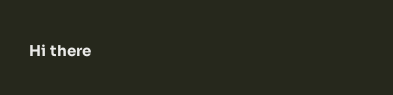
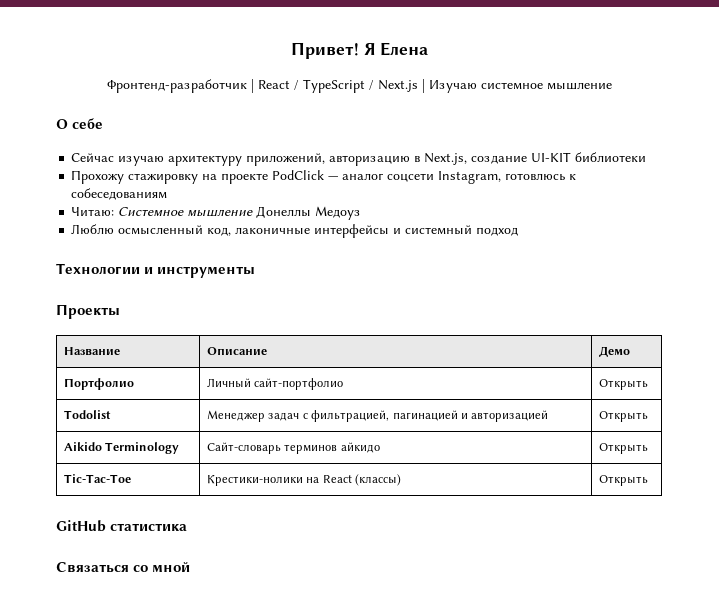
- Hi there
+ Привет! Я Елена
+ Фронтенд-разработчик | React / TypeScript / Next.js | Изучаю системное мышление
+ О себе
+ Сейчас изучаю архитектуру приложений, авторизацию в Next.js, создание UI-KIT библиотеки
+ Прохожу стажировку на проекте PodClick — аналог соцсети Instagram, готовлюсь к собеседованиям
+ Читаю: Системное мышление Донеллы Медоуз
+ Люблю осмысленный код, лаконичные интерфейсы и системный подход
+ Технологии и инструменты
+ Проекты
+ Название | Описание | Демо
+ Портфолио | Личный сайт-портфолио | Открыть
+ Todolist | Менеджер задач с фильтрацией, пагинацией и авторизацией | Открыть
+ Aikido Terminology | Сайт-словарь терминов айкидо | Открыть
+ Tic-Tac-Toe | Крестики-нолики на React (классы) | Открыть
+ GitHub статистика
+ Связаться со мной

